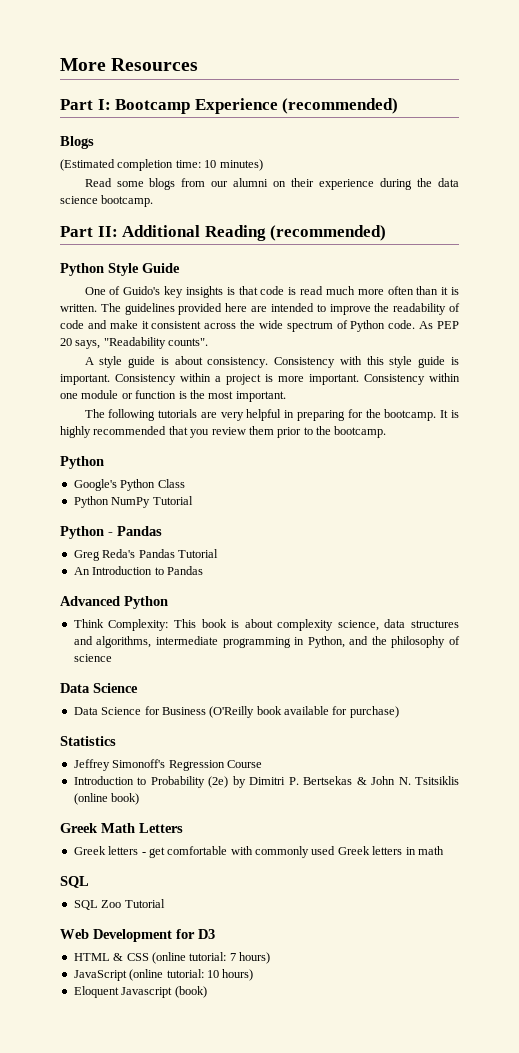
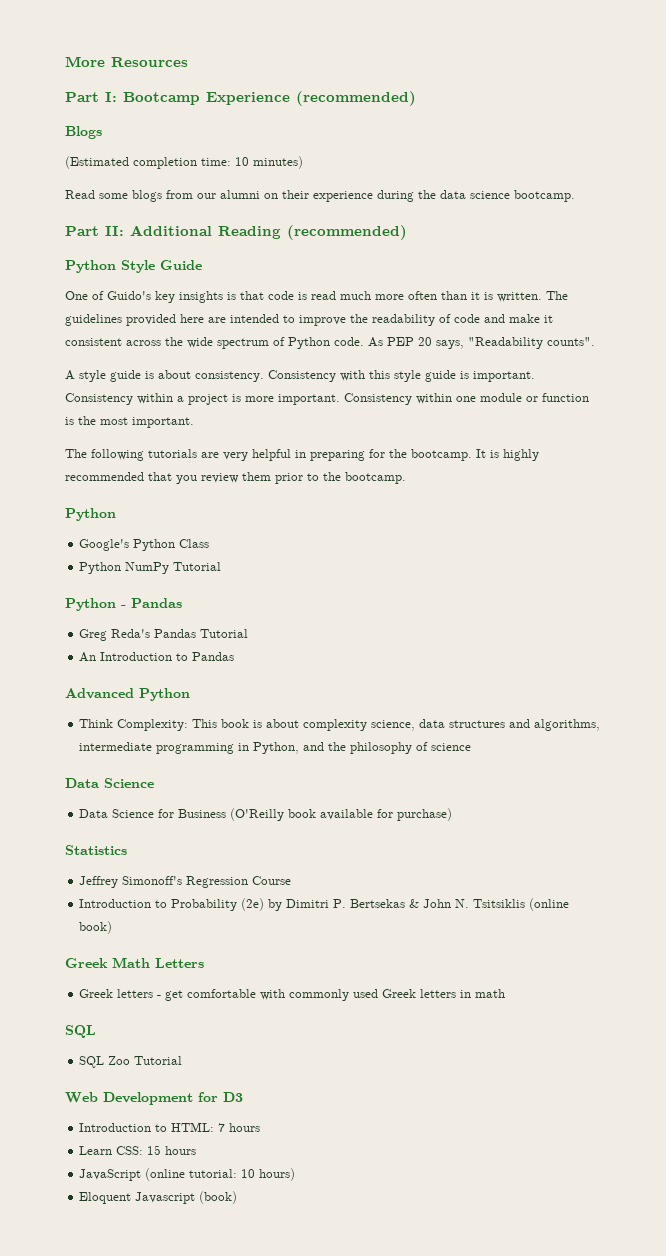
- HTML & CSS (online tutorial: 7 hours)
+ Introduction to HTML: 7 hours
+ Learn CSS: 15 hours

